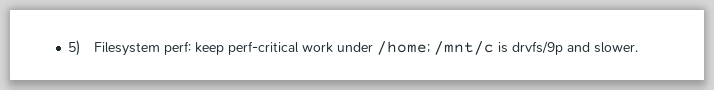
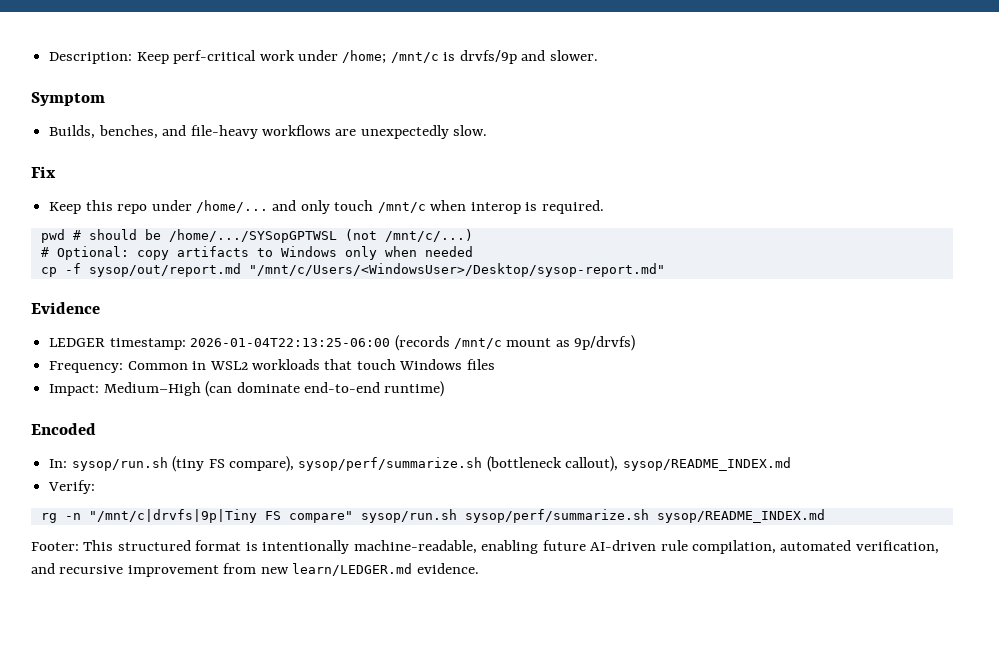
- 5) Filesystem perf: keep perf-critical work under /home; /mnt/c is drvfs/9p and slower.
+ Description: Keep perf-critical work under /home; /mnt/c is drvfs/9p and slower.
+ Symptom
+ Builds, benches, and file-heavy workflows are unexpectedly slow.
+ Fix
+ Keep this repo under /home/... and only touch /mnt/c when interop is required.
+ pwd # should be /home/.../SYSopGPTWSL (not /mnt/c/...)
+ # Optional: copy artifacts to Windows only when needed
+ cp -f sysop/out/report.md "/mnt/c/Users/<WindowsUser>/Desktop/sysop-report.md"
+ Evidence
+ LEDGER timestamp: 2026-01-04T22:13:25-06:00 (records /mnt/c mount as 9p/drvfs)
+ Frequency: Common in WSL2 workloads that touch Windows files
+ Impact: Medium–High (can dominate end-to-end runtime)
+ Encoded
+ In: sysop/run.sh (tiny FS compare), sysop/perf/summarize.sh (bottleneck callout), sysop/README_INDEX.md
+ Verify:
+ rg -n "/mnt/c|drvfs|9p|Tiny FS compare" sysop/run.sh sysop/perf/summarize.sh sysop/README_INDEX.md
+ Footer: This structured format is intentionally machine-readable, enabling future AI-driven rule compilation, automated verification, and recursive improvement from new learn/LEDGER.md evidence.

